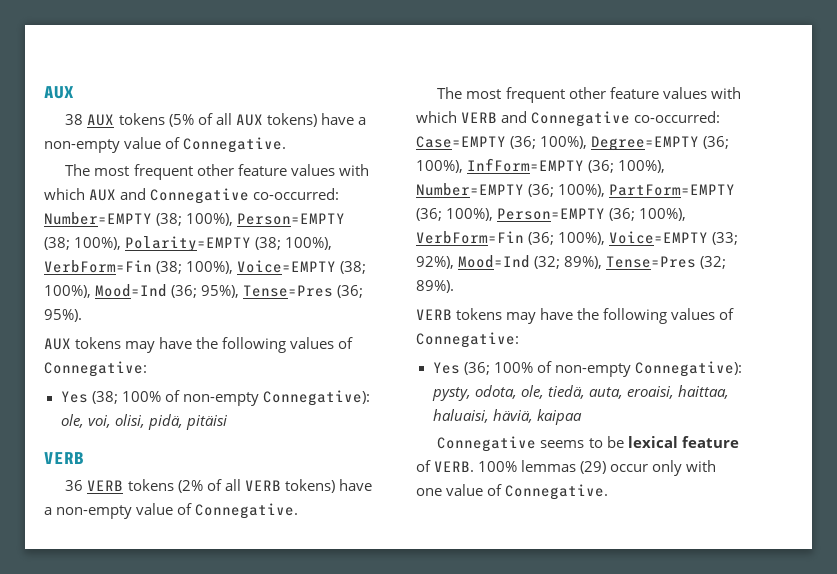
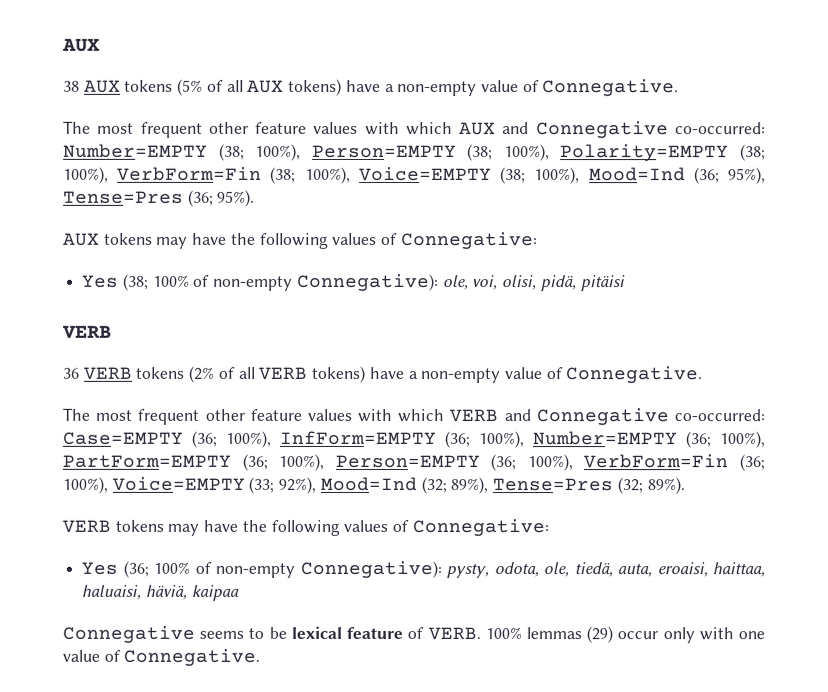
- The most frequent other feature values with which VERB and Connegative co-occurred: Case=EMPTY (36; 100%), Degree=EMPTY (36; 100%), InfForm=EMPTY (36; 100%), Number=EMPTY (36; 100%), PartForm=EMPTY (36; 100%), Person=EMPTY (36; 100%), VerbForm=Fin (36; 100%), Voice=EMPTY (33; 92%), Mood=Ind (32; 89%), Tense=Pres (32; 89%).
+ The most frequent other feature values with which VERB and Connegative co-occurred: Case=EMPTY (36; 100%), InfForm=EMPTY (36; 100%), Number=EMPTY (36; 100%), PartForm=EMPTY (36; 100%), Person=EMPTY (36; 100%), VerbForm=Fin (36; 100%), Voice=EMPTY (33; 92%), Mood=Ind (32; 89%), Tense=Pres (32; 89%).

